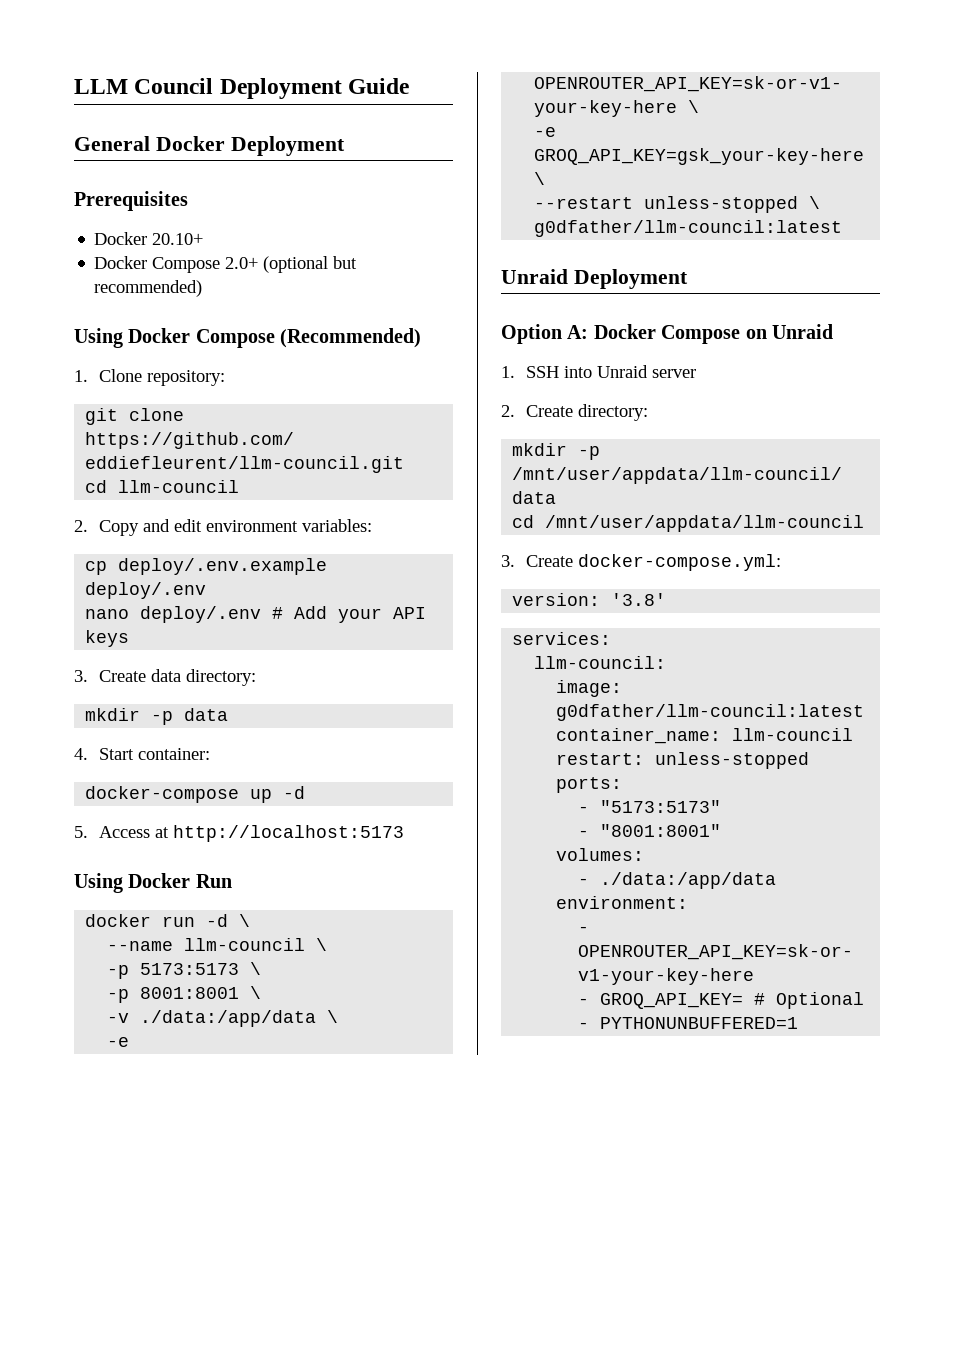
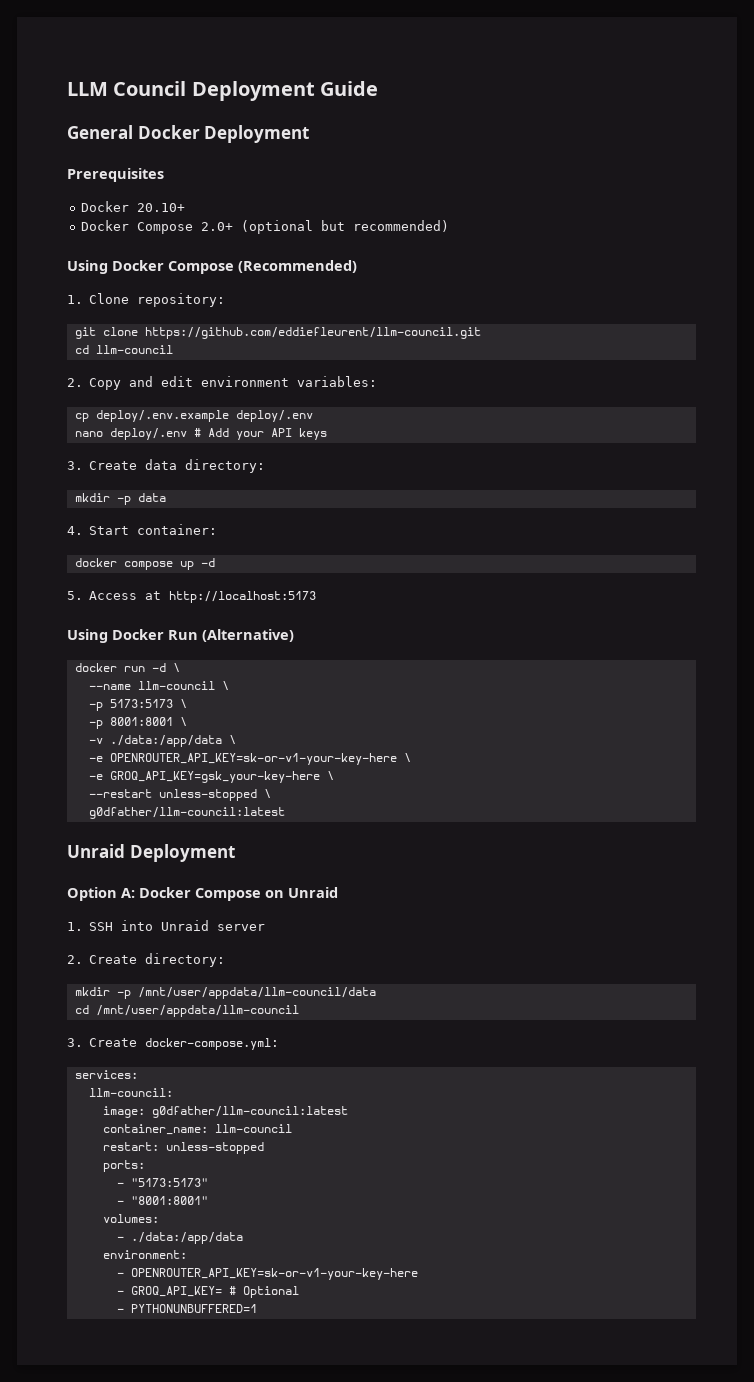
- docker-compose up -d
+ docker compose up -d
- Using Docker Run
+ Using Docker Run (Alternative)
- version: '3.8'

